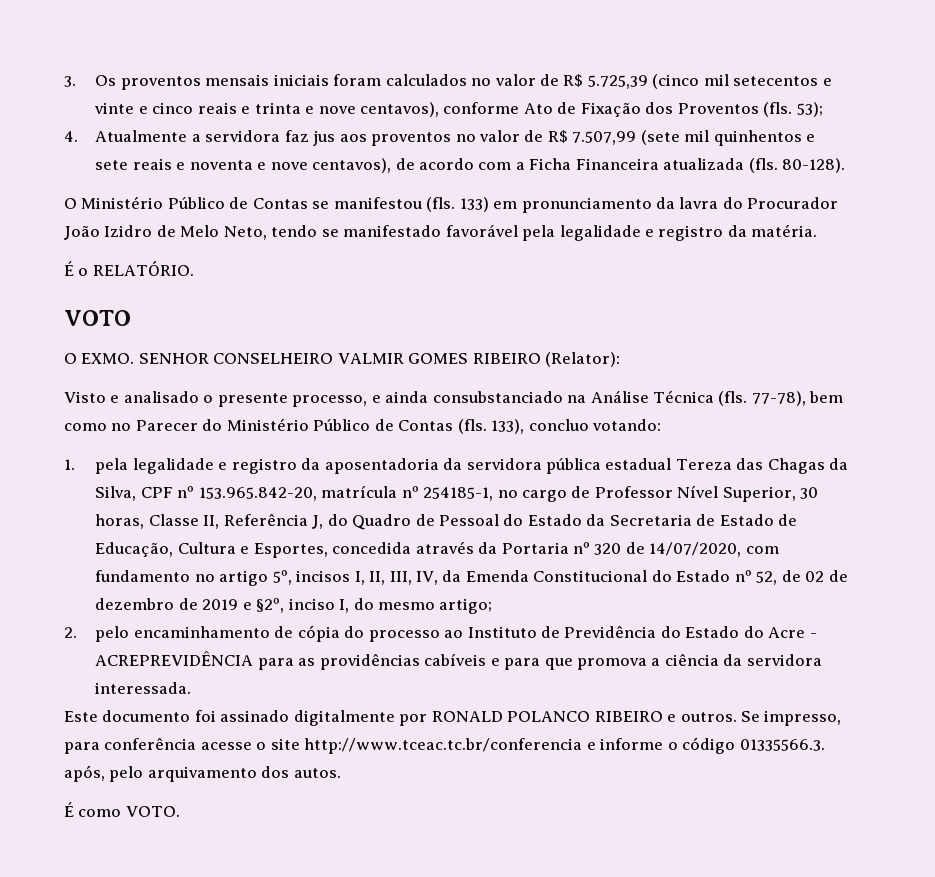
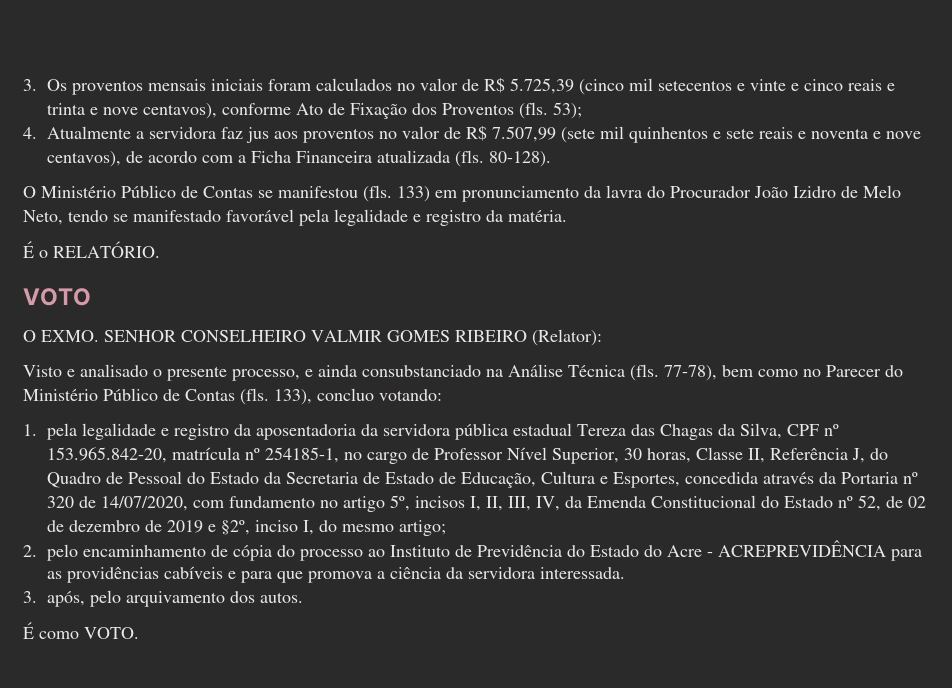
- Este documento foi assinado digitalmente por RONALD POLANCO RIBEIRO e outros. Se impresso, para conferência acesse o site http://www.tceac.tc.br/conferencia e informe o código 01335566.3. após, pelo arquivamento dos autos.
+ 3. após, pelo arquivamento dos autos.

